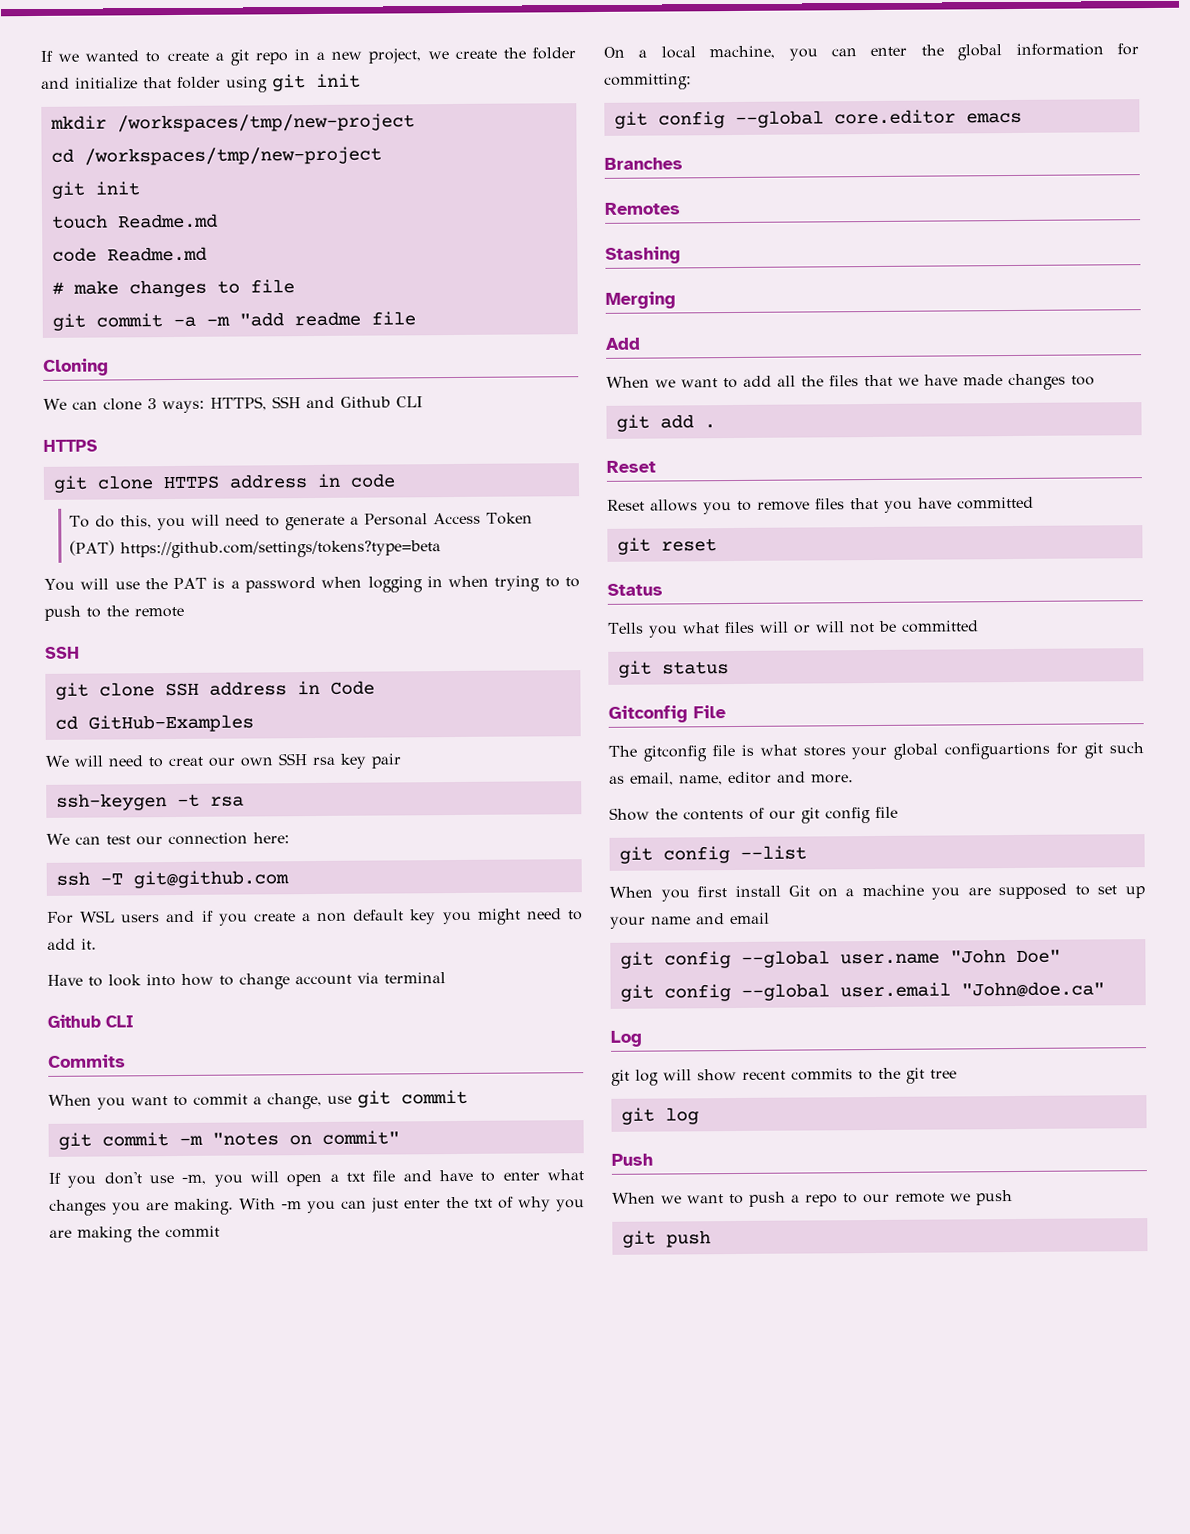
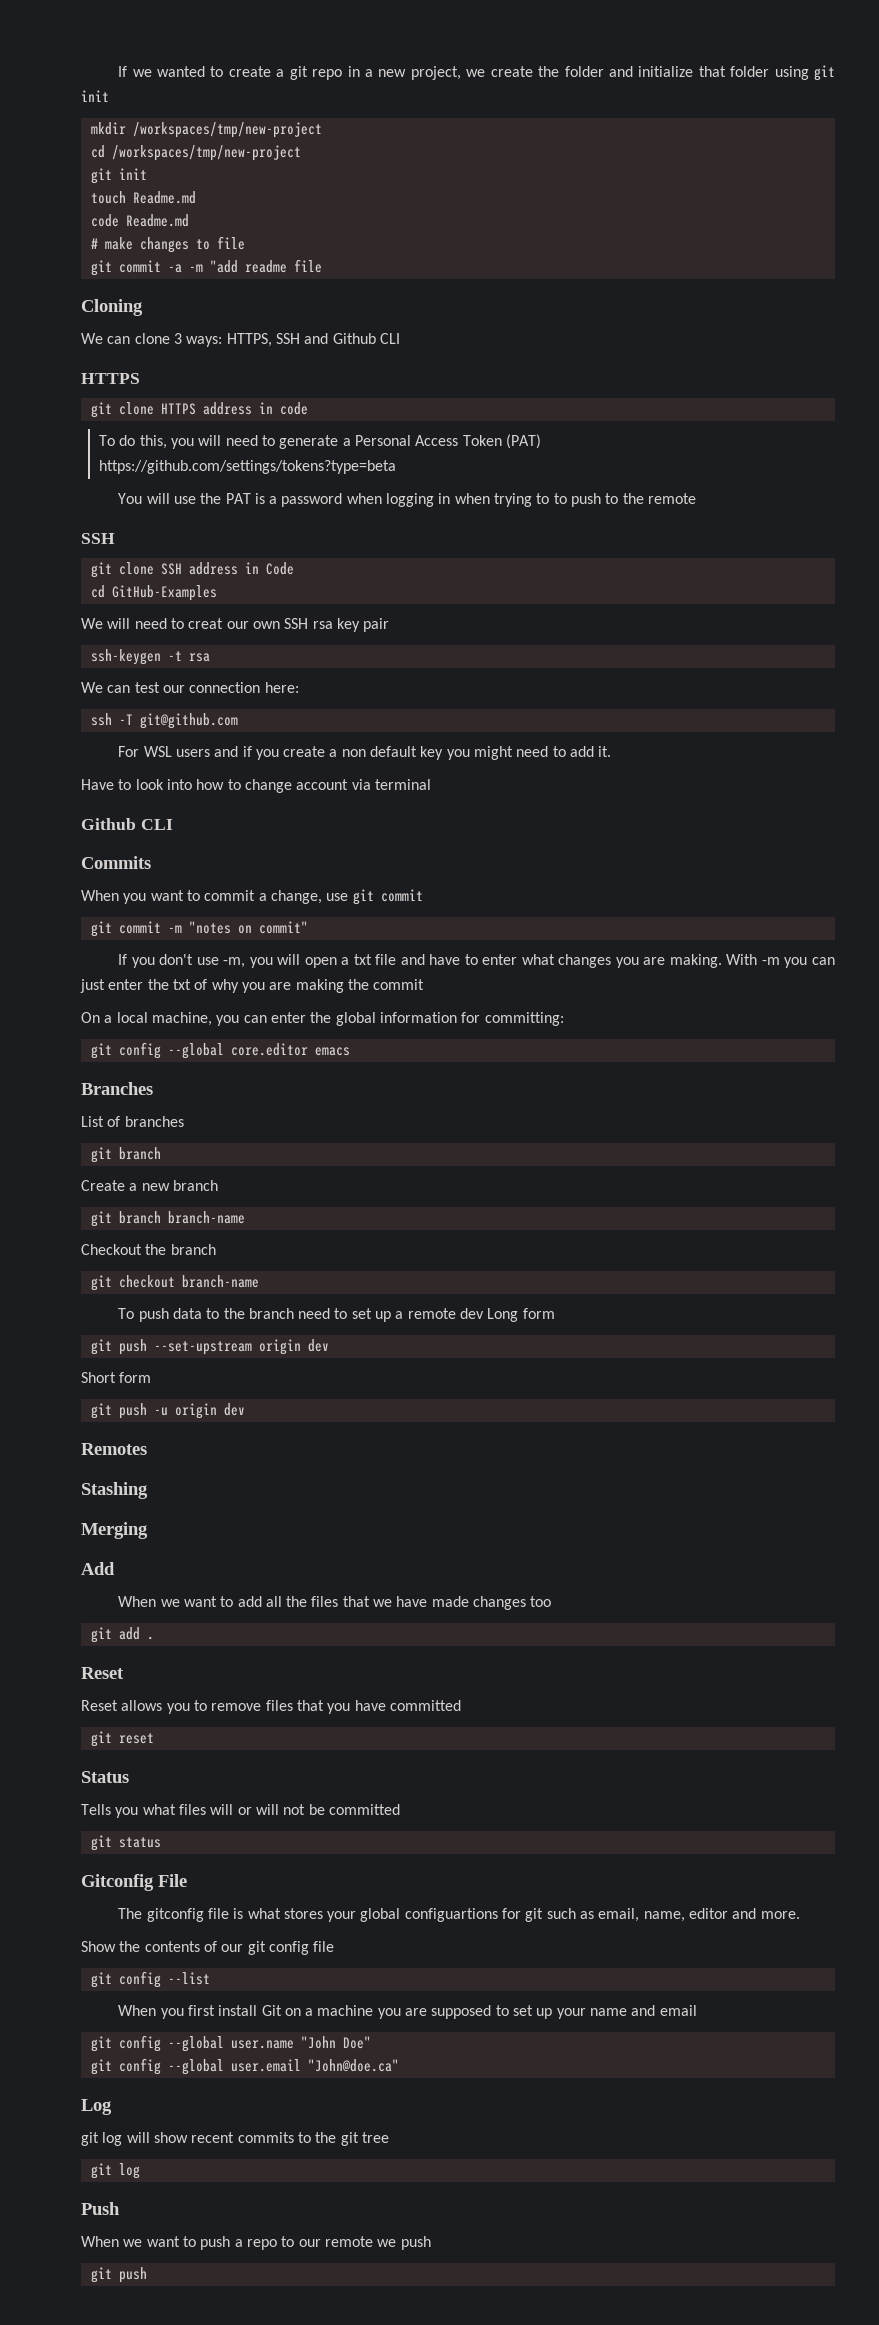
+ List of branches
+ git branch
+ Create a new branch
+ git branch branch-name
+ Checkout the branch
+ git checkout branch-name
+ To push data to the branch need to set up a remote dev Long form
+ git push --set-upstream origin dev
+ Short form
+ git push -u origin dev

